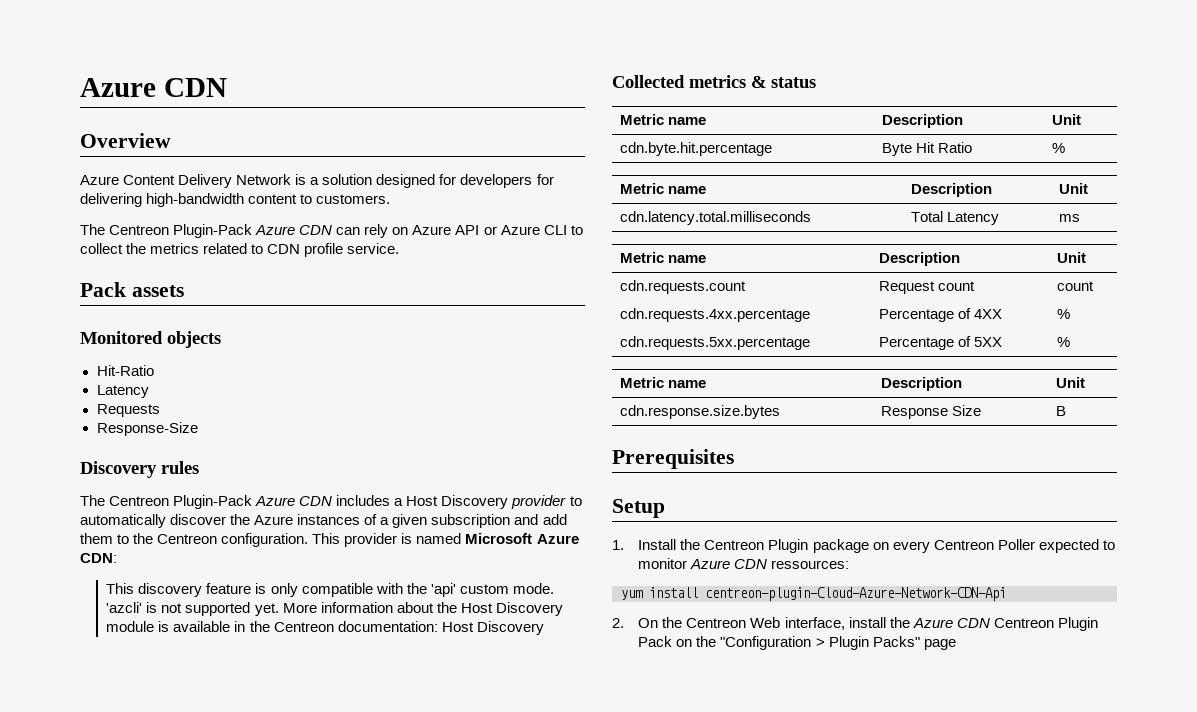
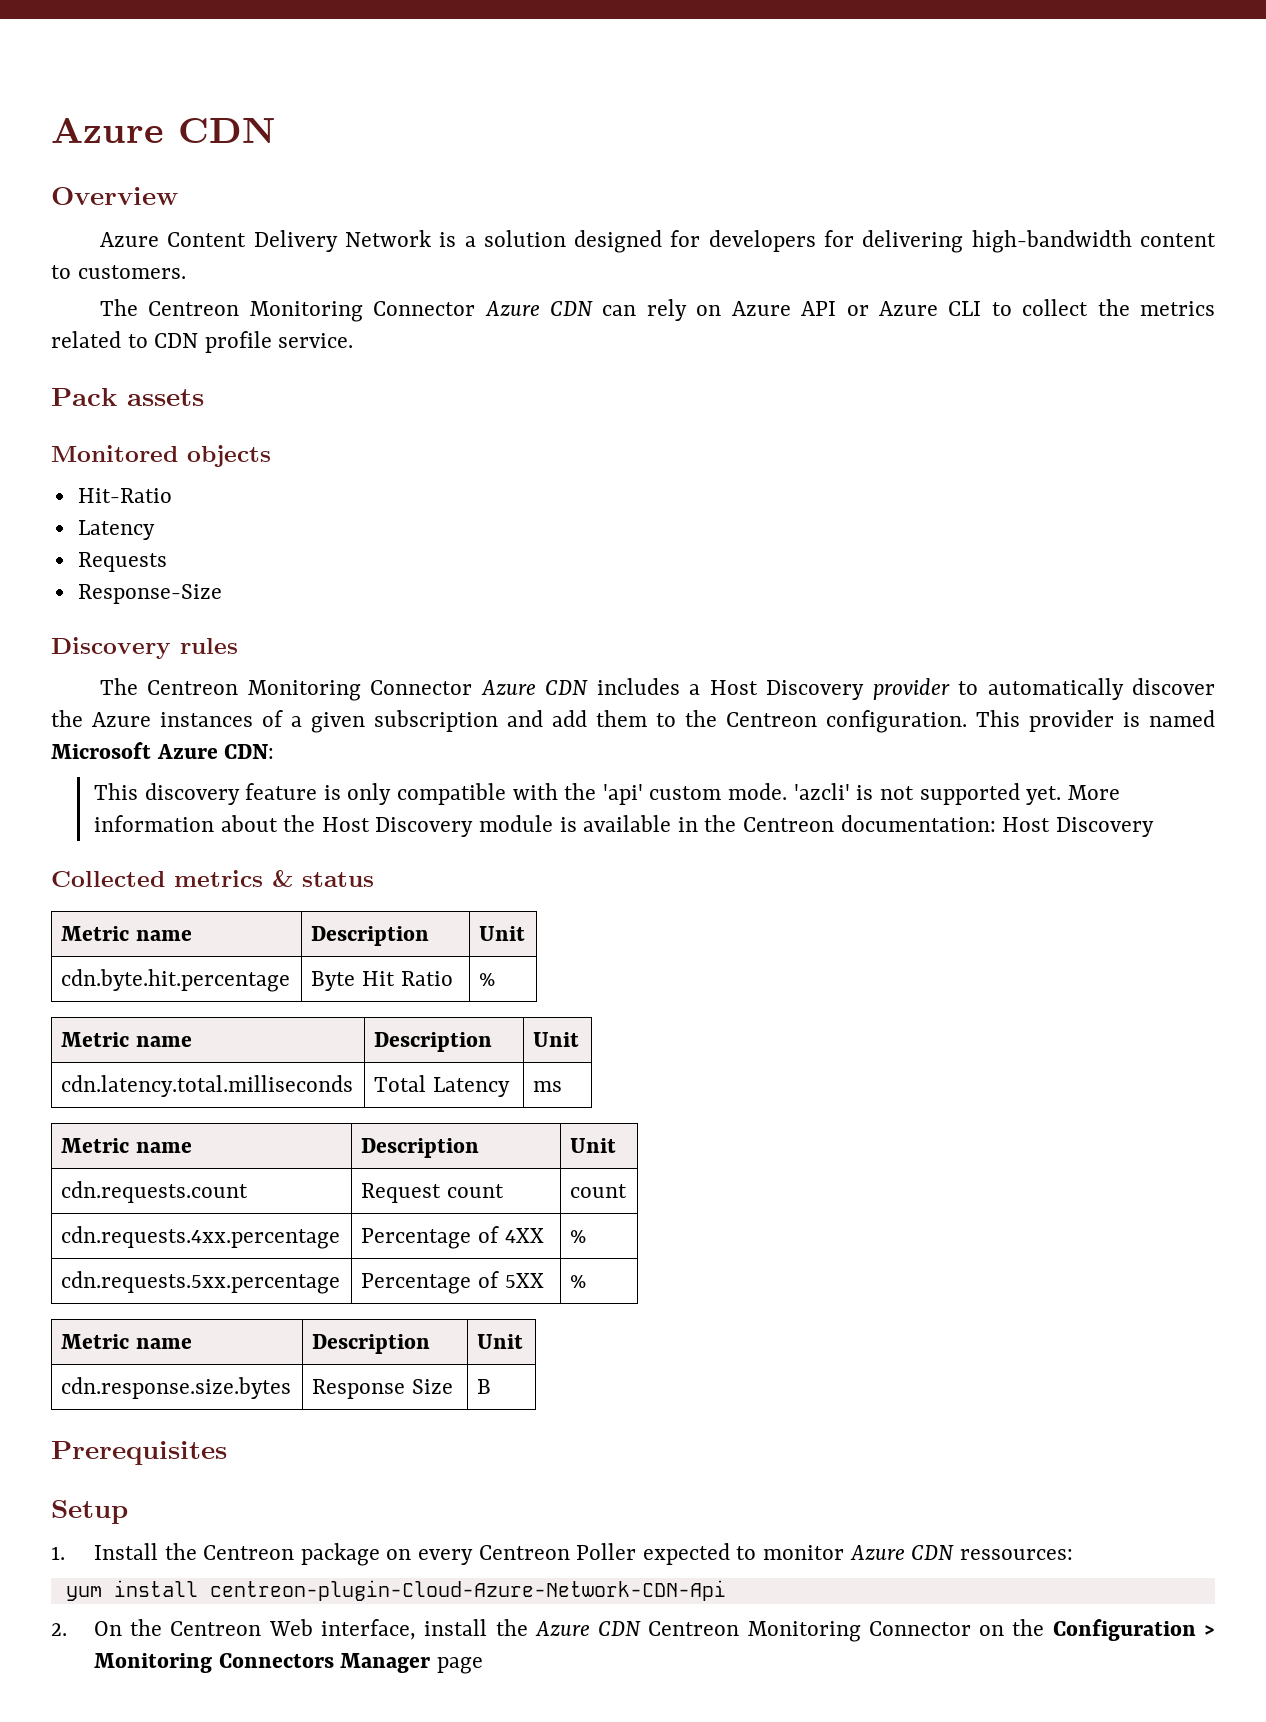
- The Centreon Plugin-Pack Azure CDN can rely on Azure API or Azure CLI to collect the metrics related to CDN profile service.
+ The Centreon Monitoring Connector Azure CDN can rely on Azure API or Azure CLI to collect the metrics related to CDN profile service.
- The Centreon Plugin-Pack Azure CDN includes a Host Discovery provider to automatically discover the Azure instances of a given subscription and add them to the Centreon configuration.
+ The Centreon Monitoring Connector Azure CDN includes a Host Discovery provider to automatically discover the Azure instances of a given subscription and add them to the Centreon configuration.
- 1. Install the Centreon Plugin package on every Centreon Poller expected to monitor Azure CDN ressources:
+ 1. Install the Centreon package on every Centreon Poller expected to monitor Azure CDN ressources:
- 2. On the Centreon Web interface, install the Azure CDN Centreon Plugin Pack on the "Configuration > Plugin Packs" page
+ 2. On the Centreon Web interface, install the Azure CDN Centreon Monitoring Connector on the Configuration > Monitoring Connectors Manager page

